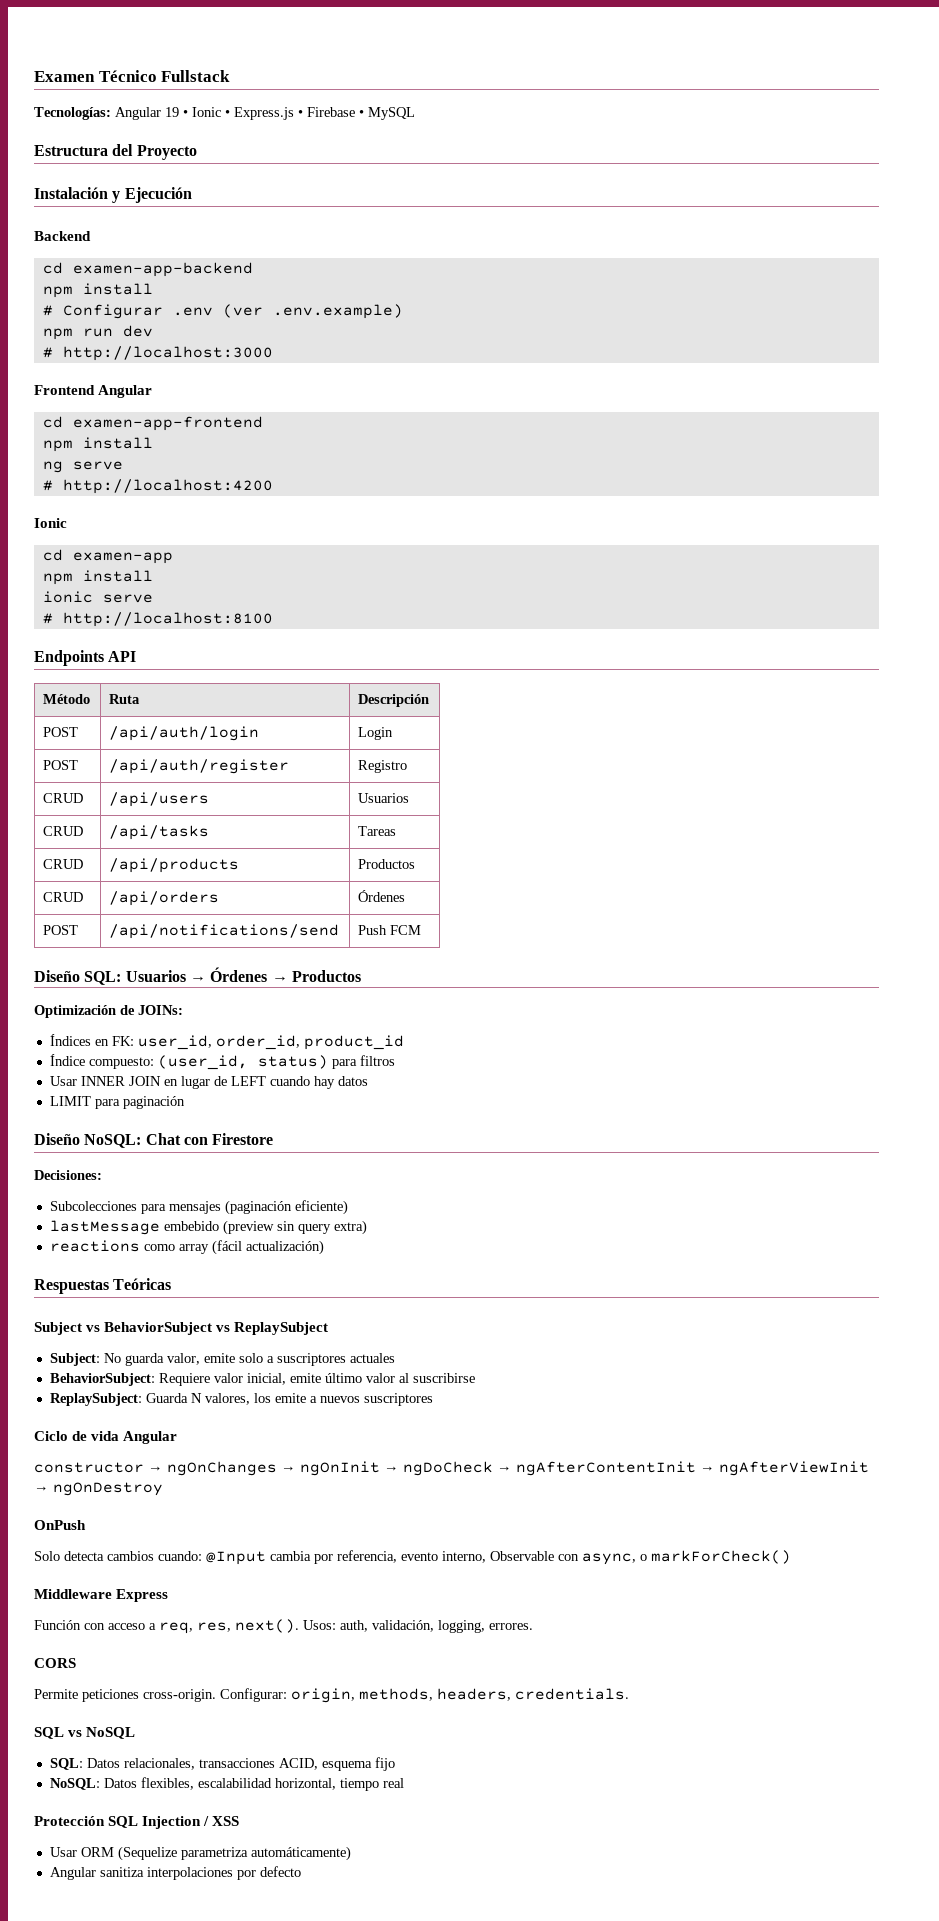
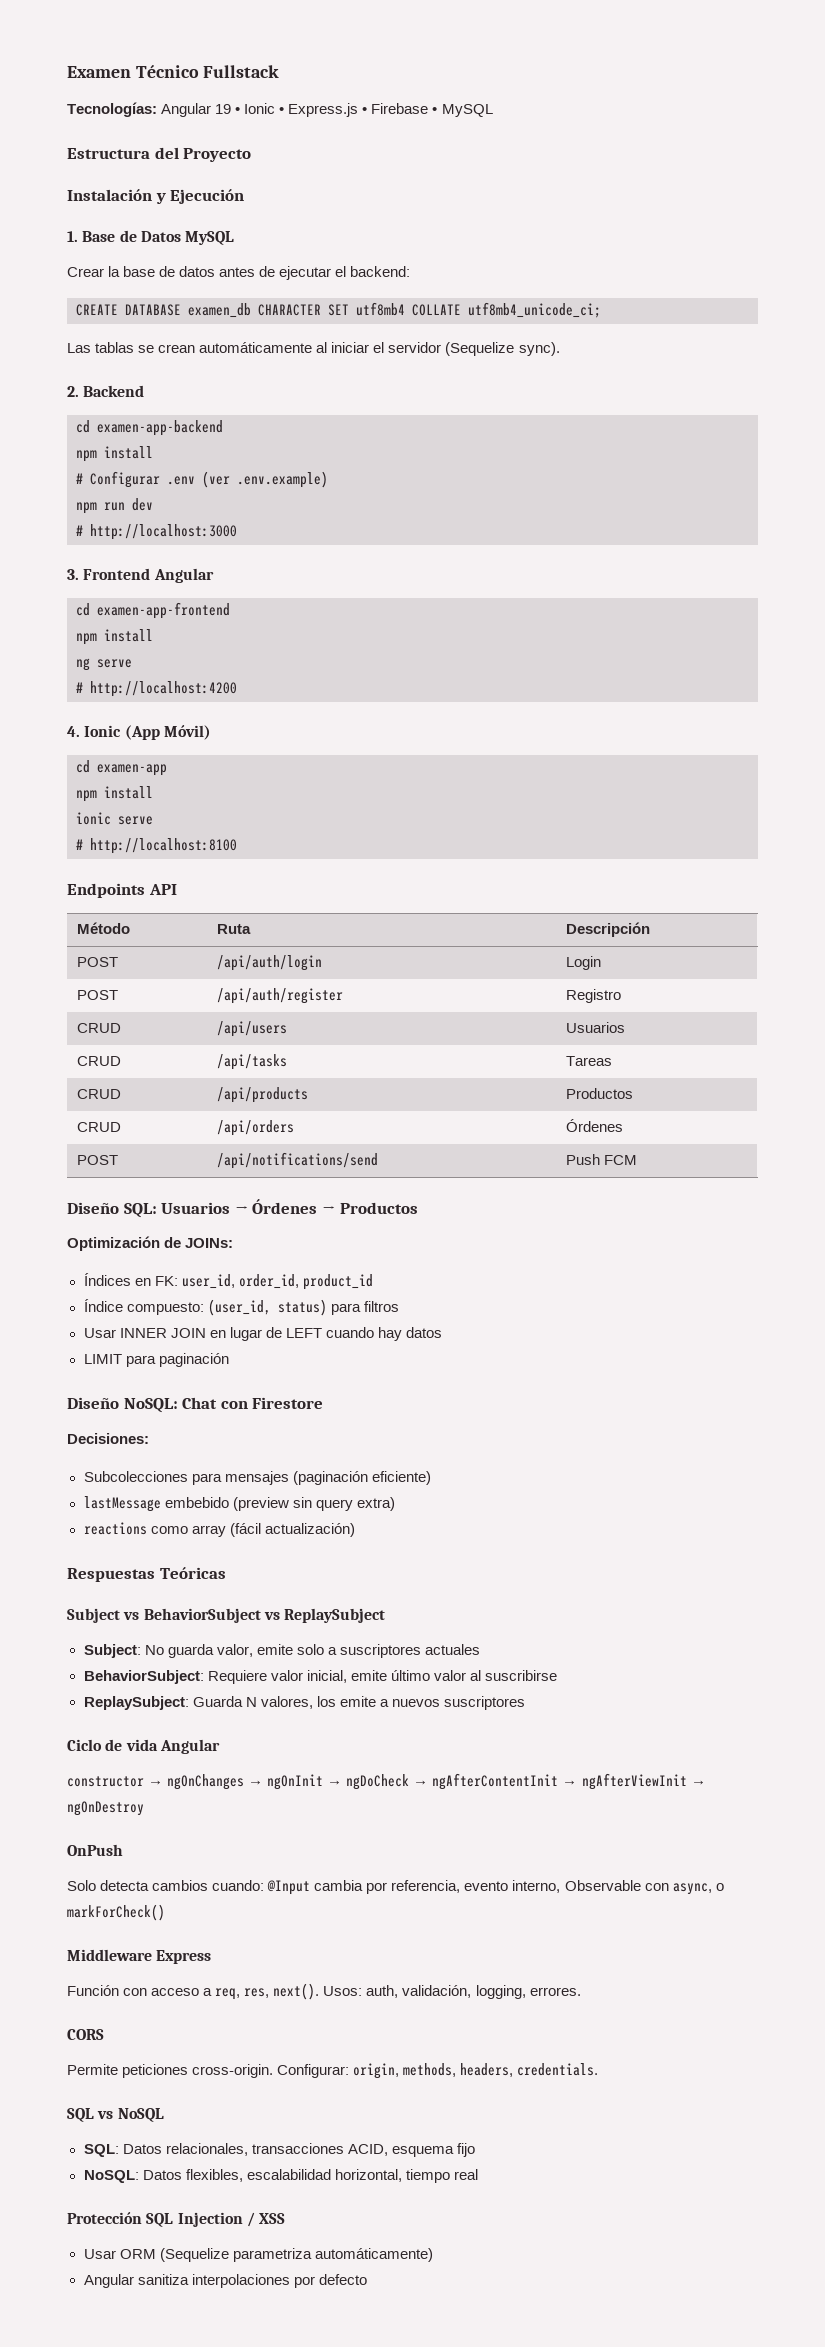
- Backend
+ 1. Base de Datos MySQL
+ Crear la base de datos antes de ejecutar el backend:
+ CREATE DATABASE examen_db CHARACTER SET utf8mb4 COLLATE utf8mb4_unicode_ci;
+ Las tablas se crean automáticamente al iniciar el servidor (Sequelize sync).
+ 2. Backend
- Frontend Angular
+ 3. Frontend Angular
  # http://localhost:4200
- Ionic
+ 4. Ionic (App Móvil)

